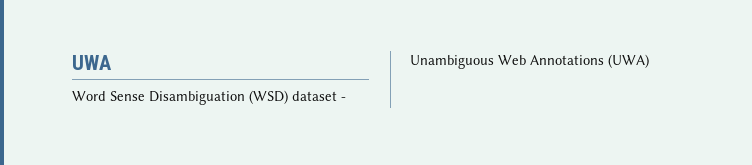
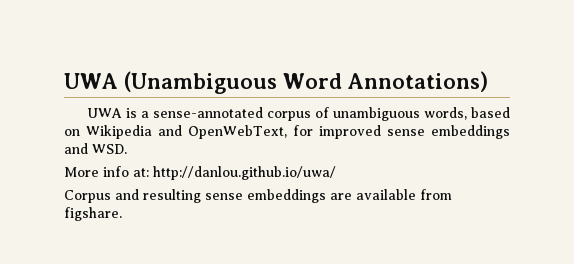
- UWA
- Word Sense Disambiguation (WSD) dataset - Unambiguous Web Annotations (UWA)
+ UWA (Unambiguous Word Annotations)
+ UWA is a sense-annotated corpus of unambiguous words, based on Wikipedia and OpenWebText, for improved sense embeddings and WSD.
+ More info at: http://danlou.github.io/uwa/
+ Corpus and resulting sense embeddings are available from figshare.

